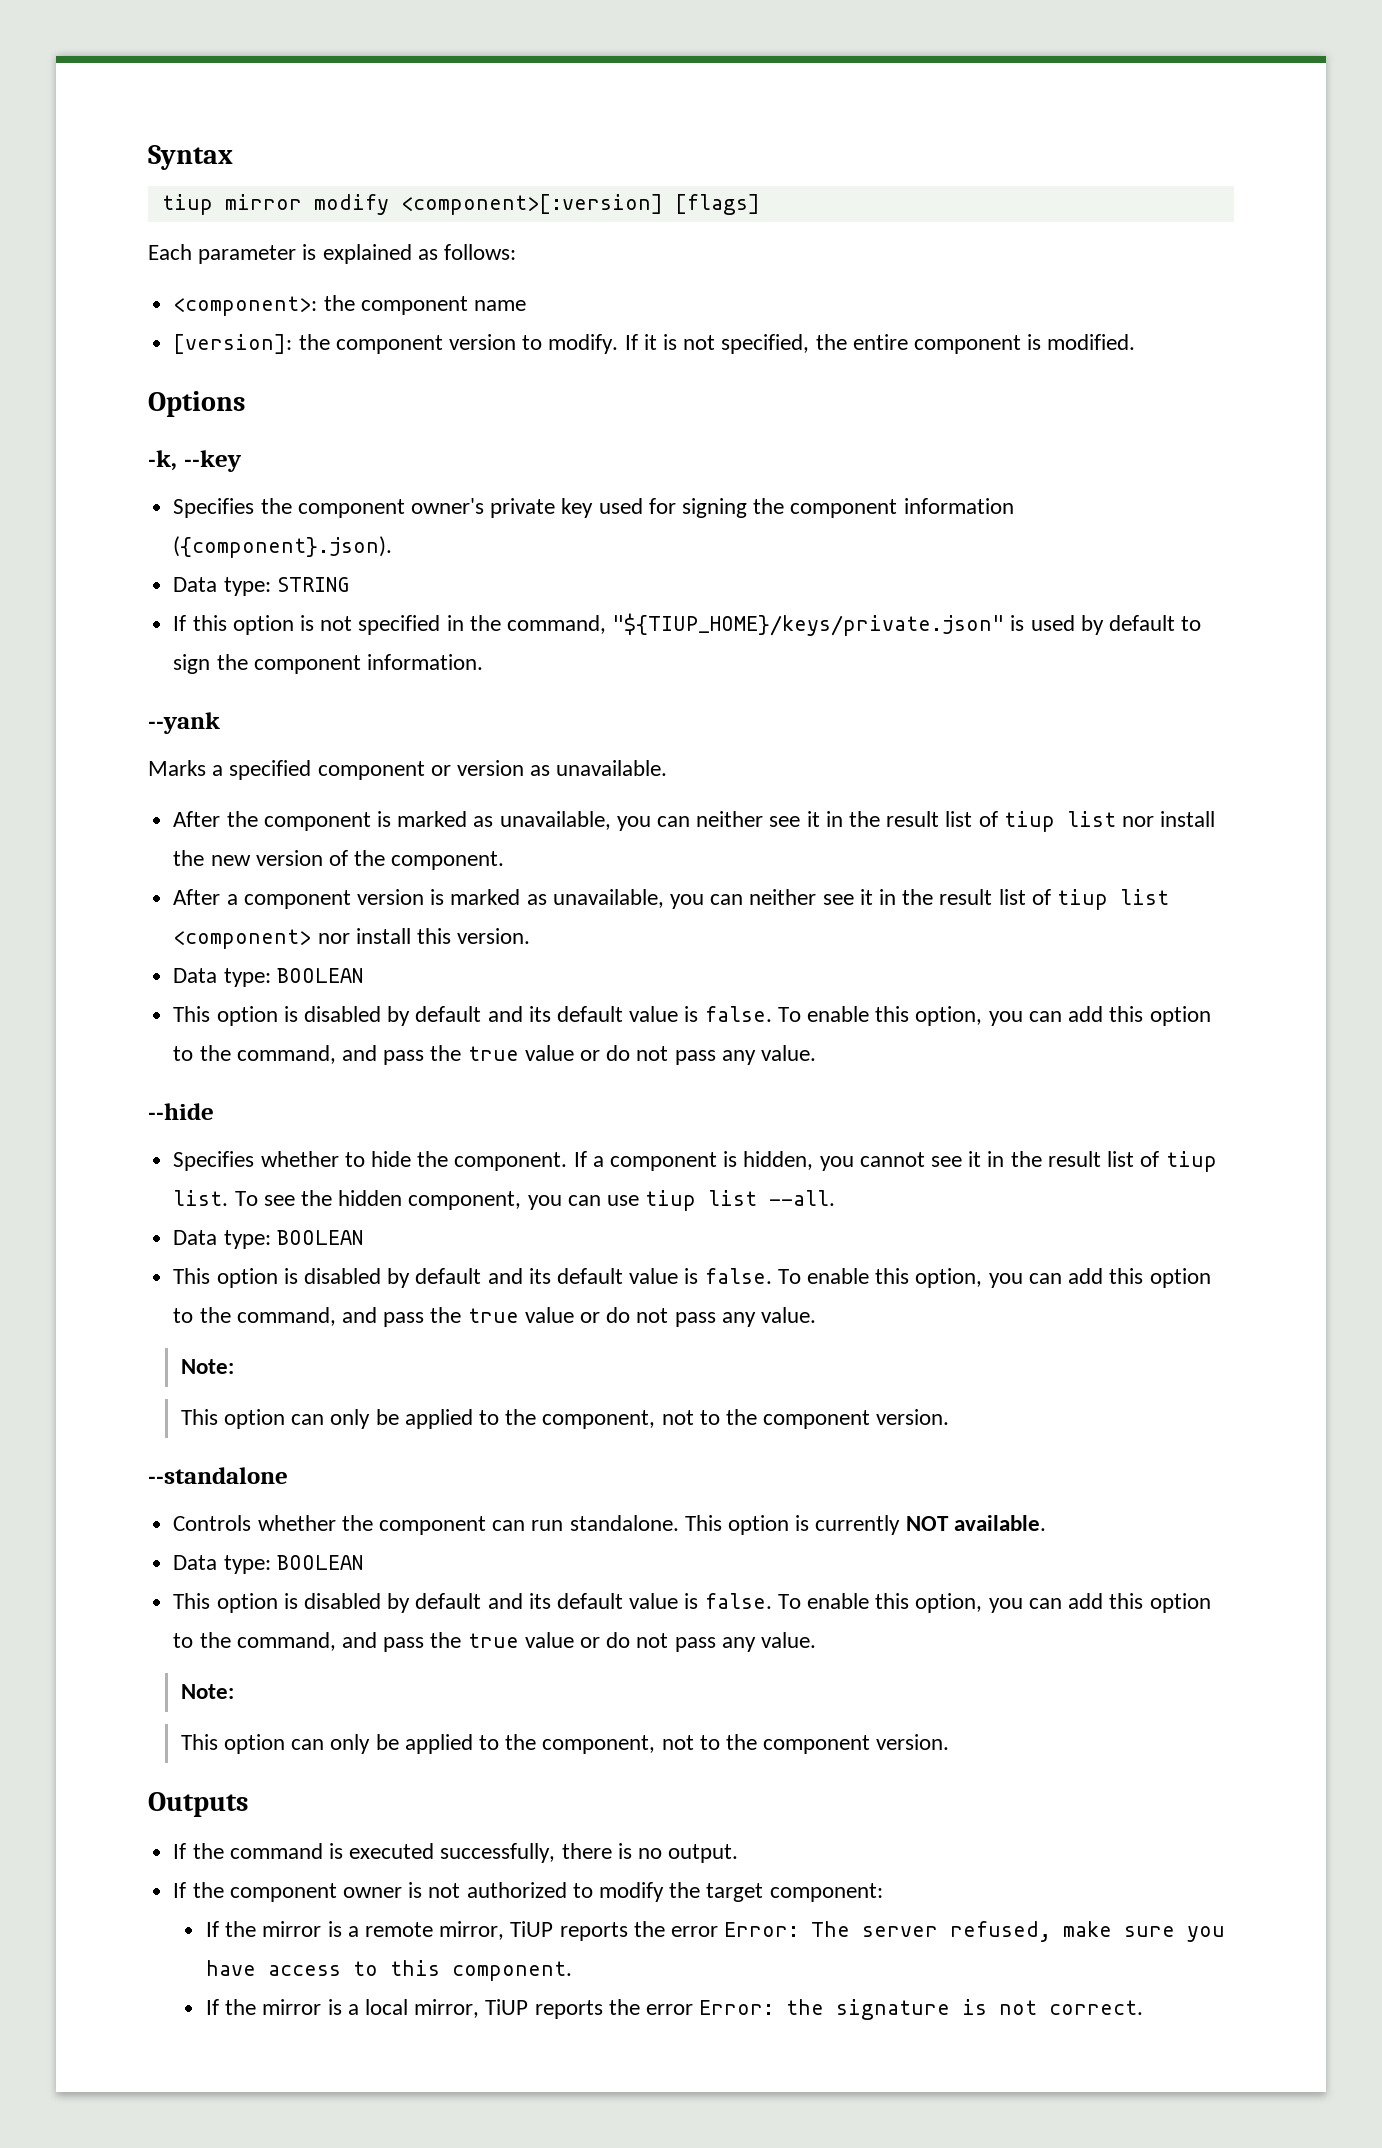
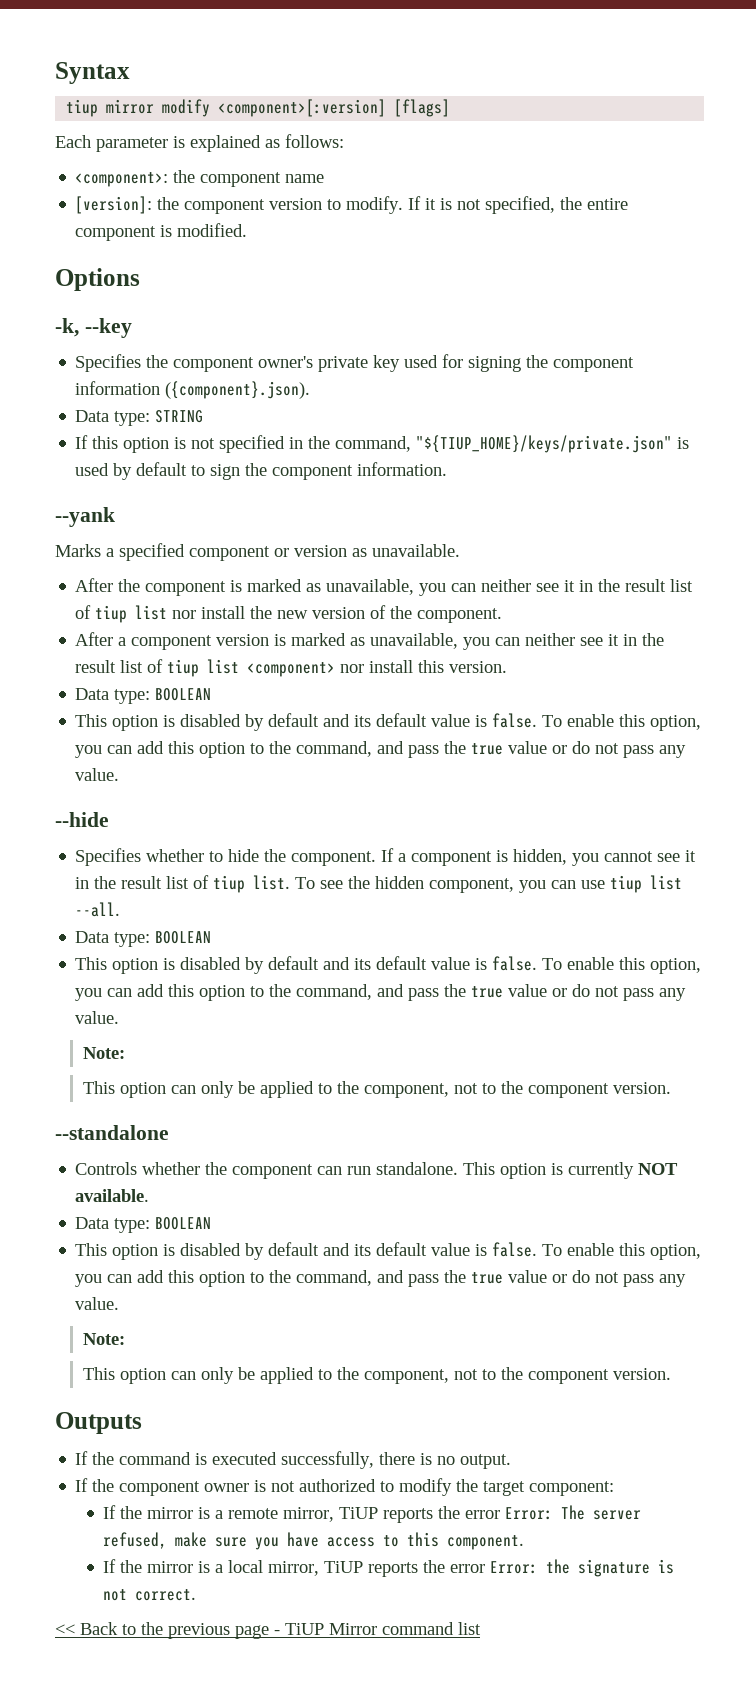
+ << Back to the previous page - TiUP Mirror command list

